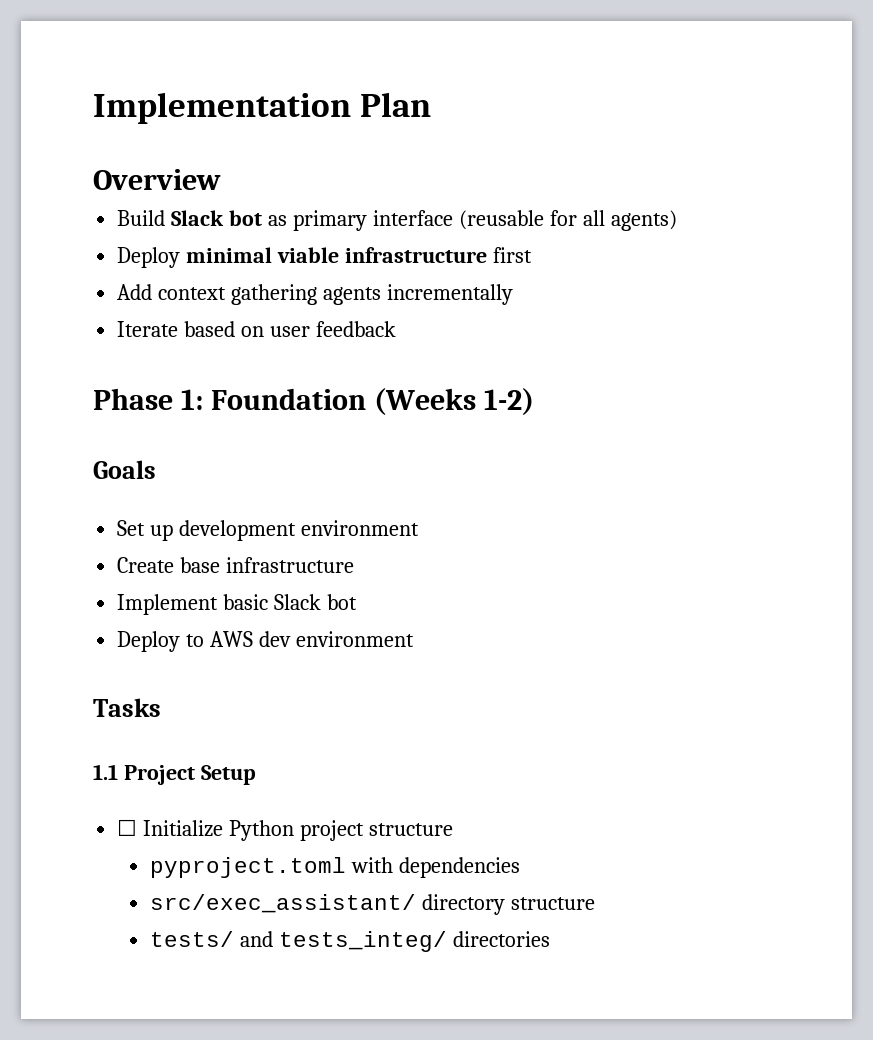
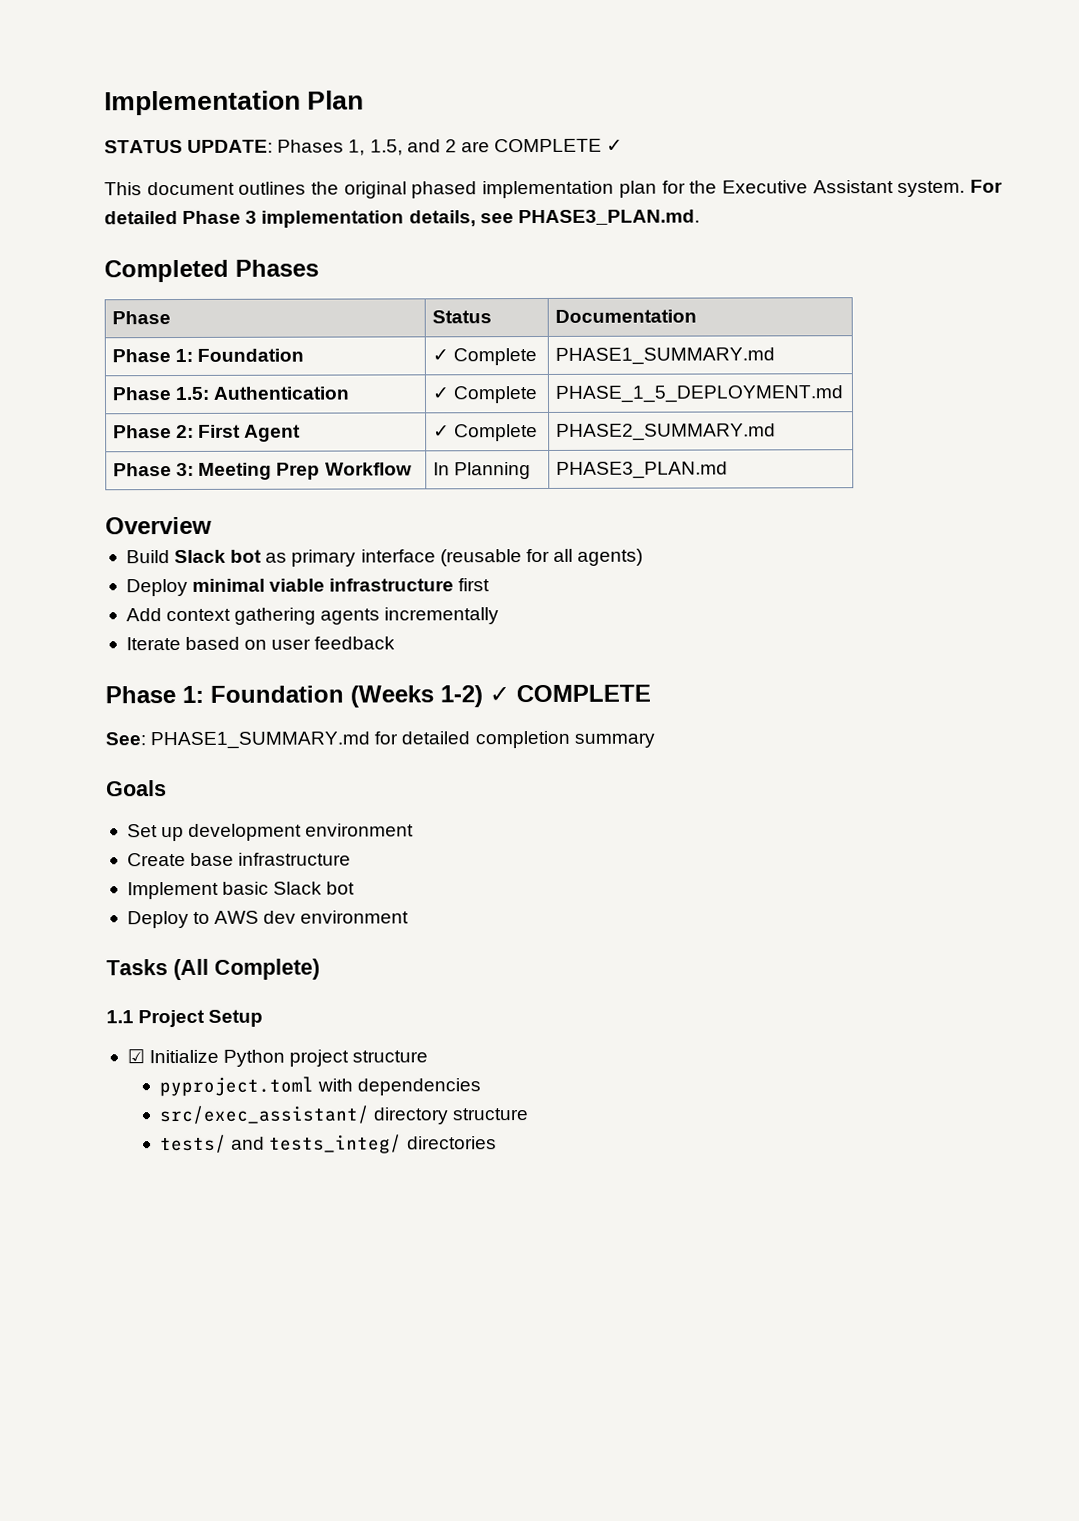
+ STATUS UPDATE: Phases 1, 1.5, and 2 are COMPLETE ✓
+ This document outlines the original phased implementation plan for the Executive Assistant system. For detailed Phase 3 implementation details, see PHASE3_PLAN.md.
+ Completed Phases
+ Phase | Status | Documentation
+ Phase 1: Foundation | ✓ Complete | PHASE1_SUMMARY.md
+ Phase 1.5: Authentication | ✓ Complete | PHASE_1_5_DEPLOYMENT.md
+ Phase 2: First Agent | ✓ Complete | PHASE2_SUMMARY.md
+ Phase 3: Meeting Prep Workflow | In Planning | PHASE3_PLAN.md
- Phase 1: Foundation (Weeks 1-2)
+ Phase 1: Foundation (Weeks 1-2) ✓ COMPLETE
+ See: PHASE1_SUMMARY.md for detailed completion summary
- Tasks
+ Tasks (All Complete)
- ☐ Initialize Python project structure
+ ☑ Initialize Python project structure

